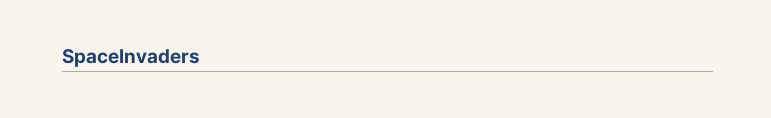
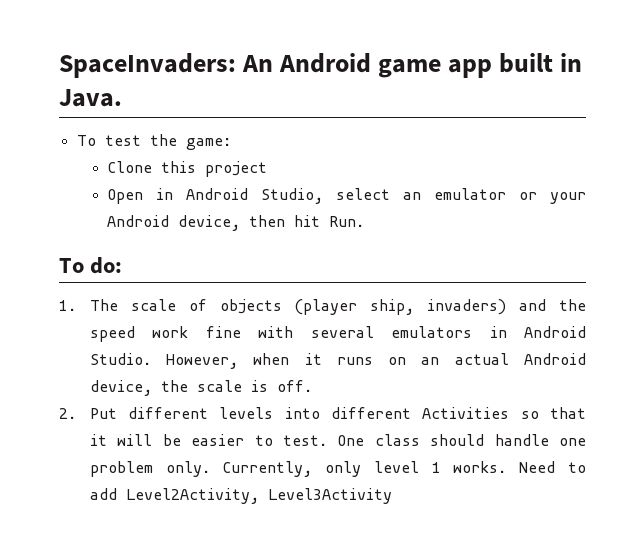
- SpaceInvaders
+ SpaceInvaders: An Android game app built in Java.
+ To test the game:
+ Clone this project
+ Open in Android Studio, select an emulator or your Android device, then hit Run.
+ To do:
+ 1. The scale of objects (player ship, invaders) and the speed work fine with several emulators in Android Studio. However, when it runs on an actual Android device, the scale is off.
+ 2. Put different levels into different Activities so that it will be easier to test. One class should handle one problem only. Currently, only level 1 works. Need to add Level2Activity, Level3Activity

